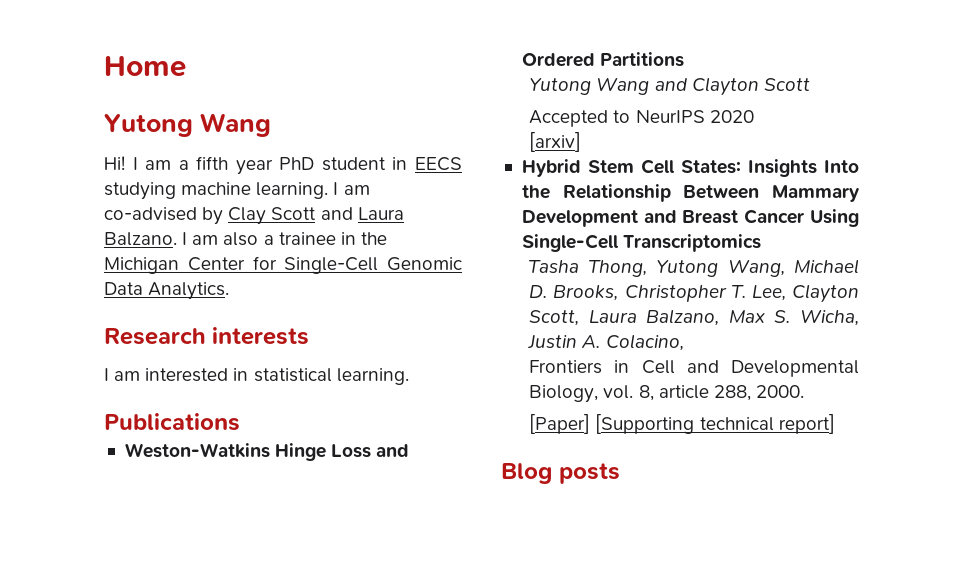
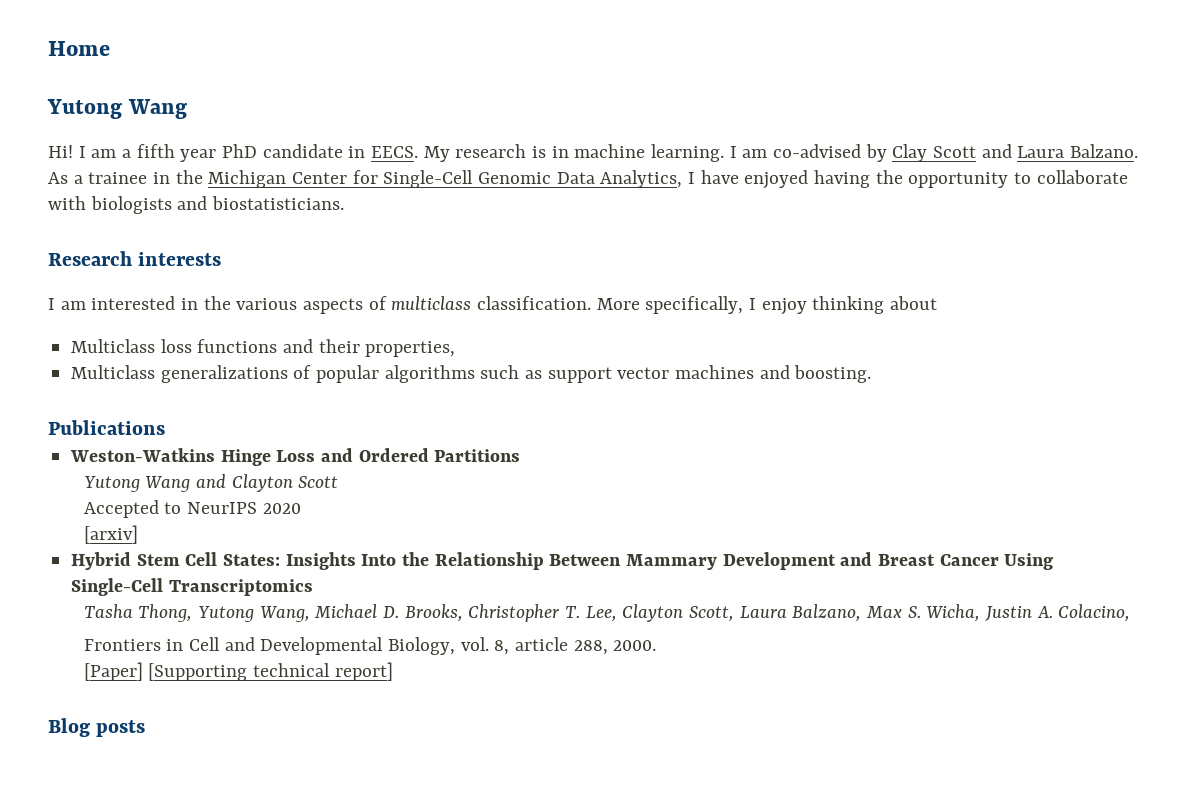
- I am a fifth year PhD student in EECS studying machine learning.
+ I am a fifth year PhD candidate in EECS. My research is in machine learning.
- I am also a trainee in the Michigan Center for Single-Cell Genomic Data Analytics.
+ As a trainee in the Michigan Center for Single-Cell Genomic Data Analytics, I have enjoyed having the opportunity to collaborate with biologists and biostatisticians.
- I am interested in statistical learning.
+ I am interested in the various aspects of multiclass classification. More specifically, I enjoy thinking about
+ Multiclass loss functions and their properties,
+ Multiclass generalizations of popular algorithms such as support vector machines and boosting.

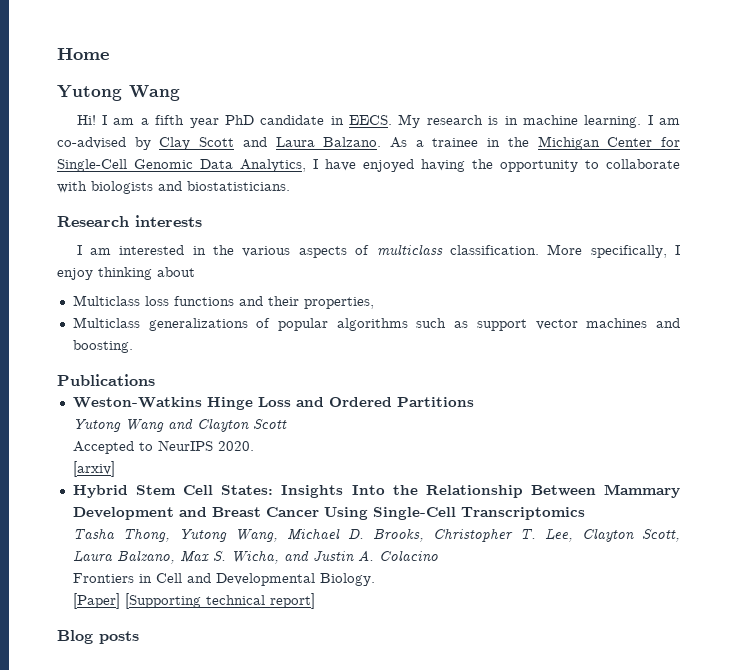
- Accepted to NeurIPS 2020
+ Accepted to NeurIPS 2020.
- Tasha Thong, Yutong Wang, Michael D. Brooks, Christopher T. Lee, Clayton Scott, Laura Balzano, Max S. Wicha, Justin A. Colacino,
+ Tasha Thong, Yutong Wang, Michael D. Brooks, Christopher T. Lee, Clayton Scott, Laura Balzano, Max S. Wicha, and Justin A. Colacino
- Frontiers in Cell and Developmental Biology, vol. 8, article 288, 2000.
+ Frontiers in Cell and Developmental Biology.

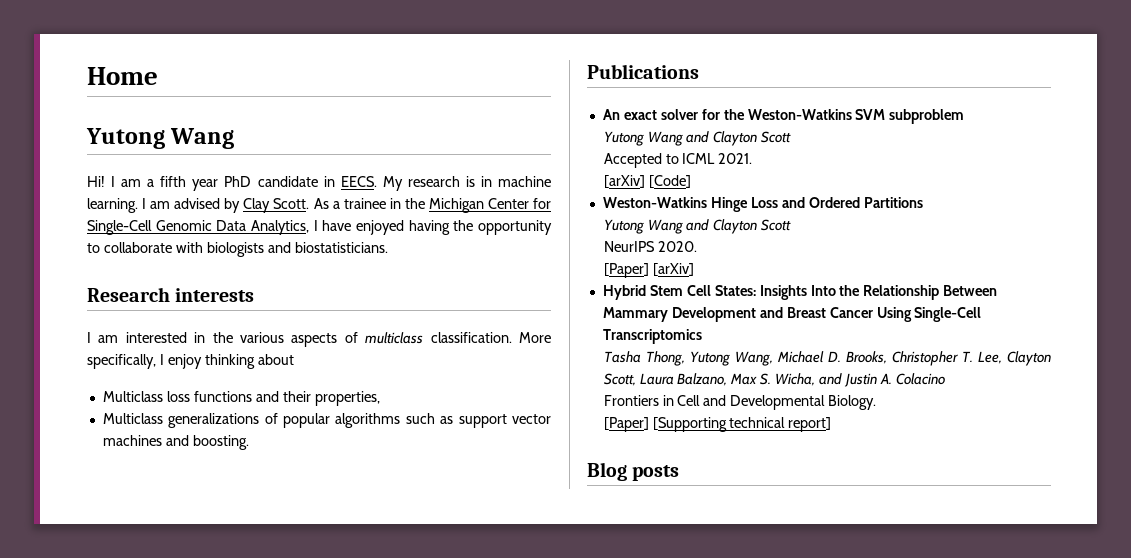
- I am co-advised by Clay Scott and Laura Balzano.
+ I am advised by Clay Scott.
+ An exact solver for the Weston-Watkins SVM subproblem
+ Yutong Wang and Clayton Scott
+ Accepted to ICML 2021.
+ [arXiv] [Code]
- Accepted to NeurIPS 2020.
+ NeurIPS 2020.
- [arxiv]
+ [Paper] [arXiv]

